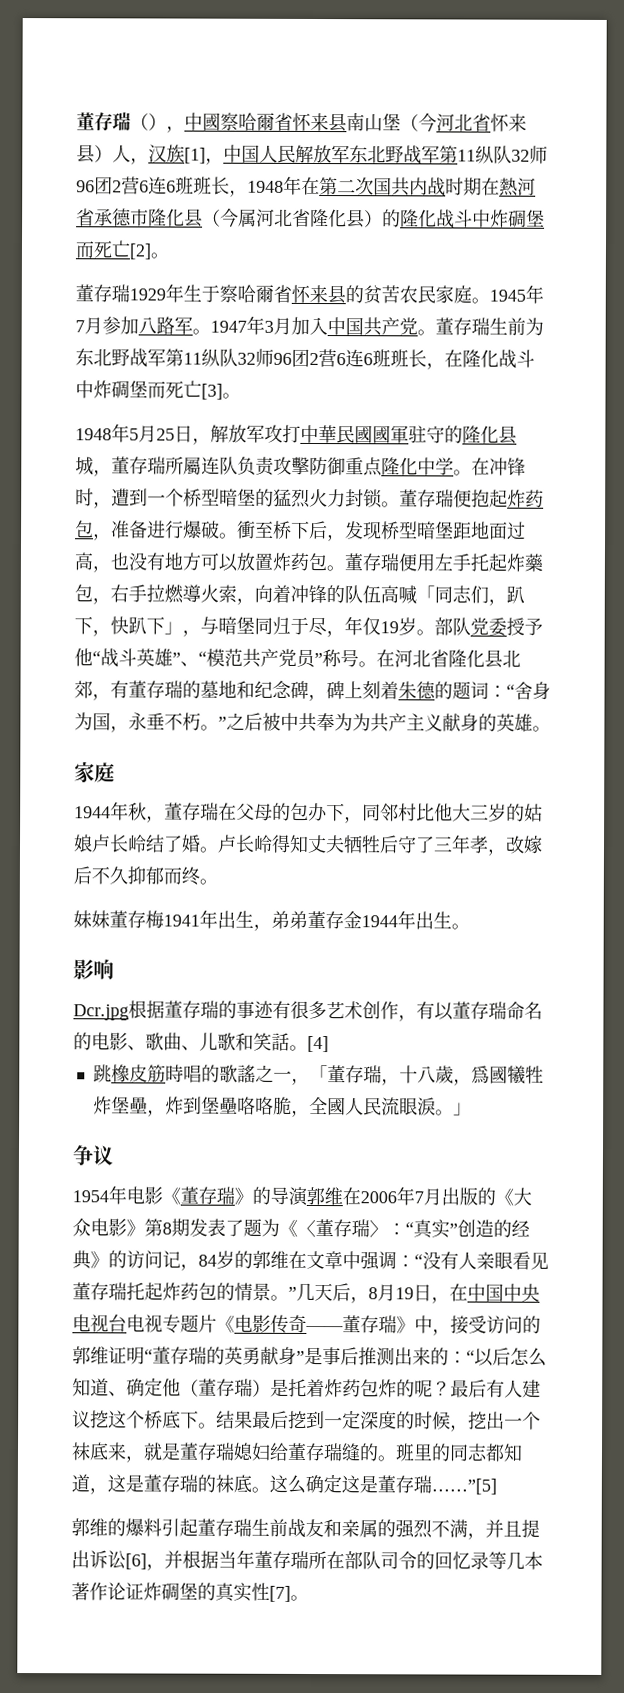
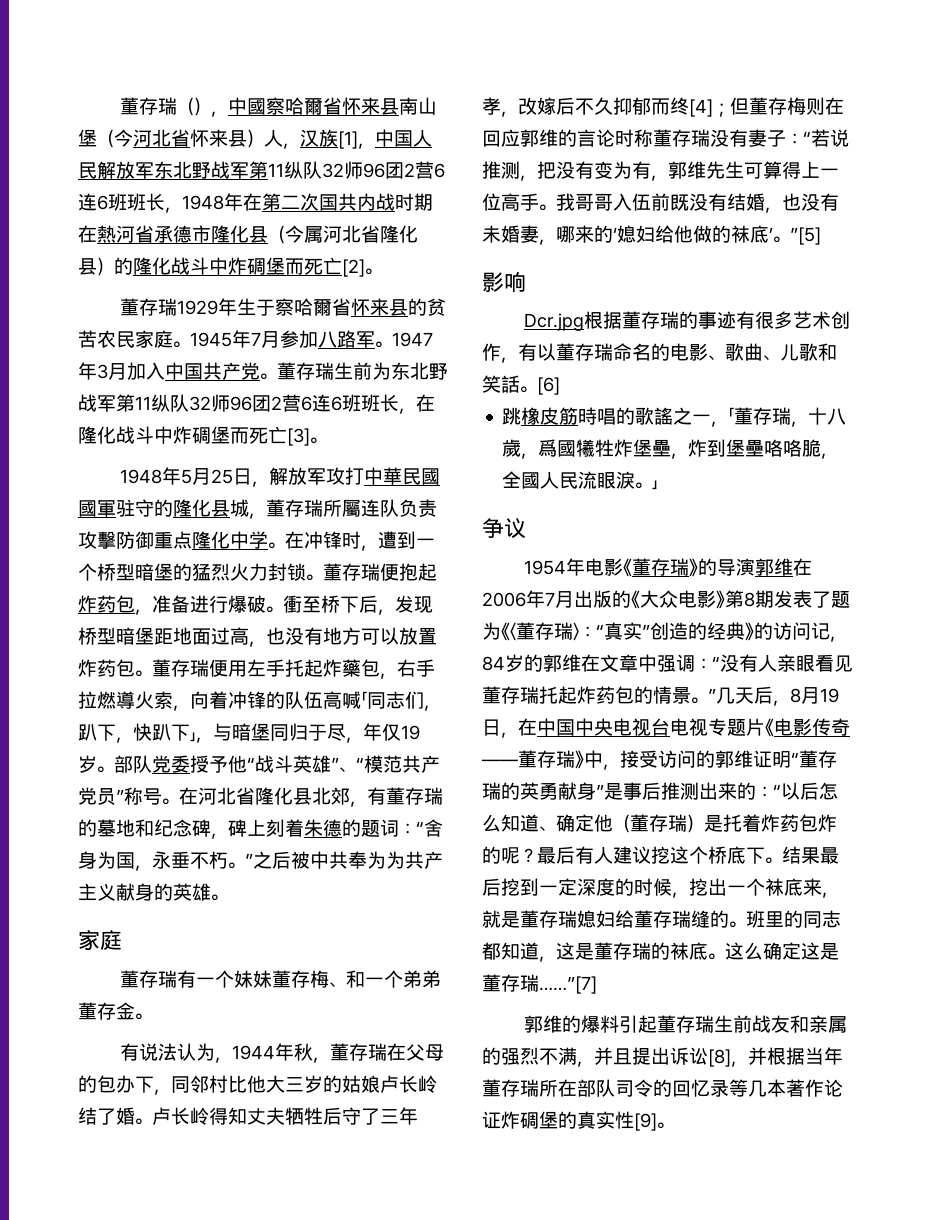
- 1944年秋，董存瑞在父母的包办下，同邻村比他大三岁的姑娘卢长岭结了婚。
+ 董存瑞有一个妹妹董存梅、和一个弟弟董存金。
+ 有说法认为，1944年秋，董存瑞在父母的包办下，同邻村比他大三岁的姑娘卢长岭结了婚。
- 卢长岭得知丈夫牺牲后守了三年孝，改嫁后不久抑郁而终。
- 妹妹董存梅1941年出生，弟弟董存金1944年出生。
+ 卢长岭得知丈夫牺牲后守了三年孝，改嫁后不久抑郁而终[4]；但董存梅则在回应郭维的言论时称董存瑞没有妻子：“若说推测，把没有变为有，郭维先生可算得上一位高手。我哥哥入伍前既没有结婚，也没有未婚妻，哪来的‘媳妇给他做的袜底’。”[5]
- [4]
+ [6]
- 这么确定这是董存瑞……”[5]
+ 这么确定这是董存瑞……”[7]
- 郭维的爆料引起董存瑞生前战友和亲属的强烈不满，并且提出诉讼[6]，并根据当年董存瑞所在部队司令的回忆录等几本著作论证炸碉堡的真实性[7]。
+ 郭维的爆料引起董存瑞生前战友和亲属的强烈不满，并且提出诉讼[8]，并根据当年董存瑞所在部队司令的回忆录等几本著作论证炸碉堡的真实性[9]。

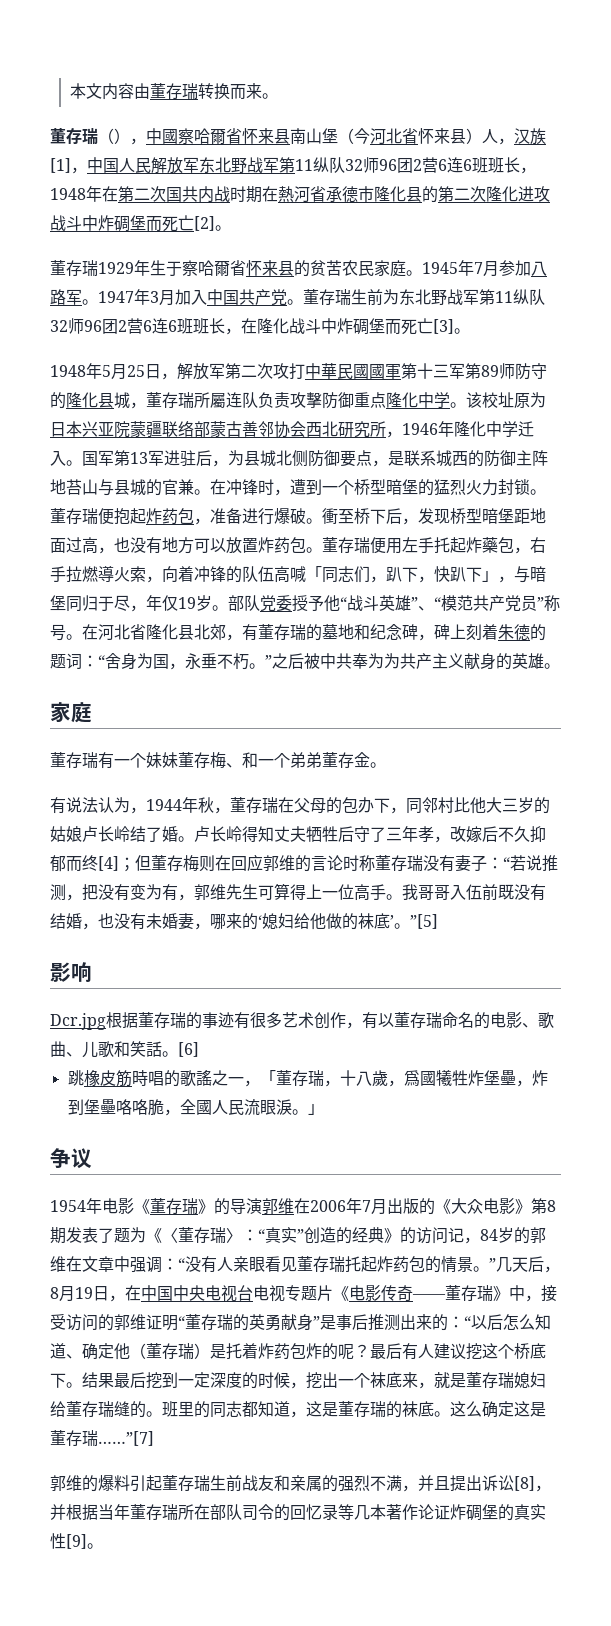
+ 本文内容由董存瑞转换而来。
- 董存瑞（），中國察哈爾省怀来县南山堡（今河北省怀来县）人，汉族[1]，中国人民解放军东北野战军第11纵队32师96团2营6连6班班长，1948年在第二次国共内战时期在熱河省承德市隆化县（今属河北省隆化县）的隆化战斗中炸碉堡而死亡[2]。
+ 董存瑞（），中國察哈爾省怀来县南山堡（今河北省怀来县）人，汉族[1]，中国人民解放军东北野战军第11纵队32师96团2营6连6班班长，1948年在第二次国共内战时期在熱河省承德市隆化县的第二次隆化进攻战斗中炸碉堡而死亡[2]。
- 1948年5月25日，解放军攻打中華民國國軍驻守的隆化县城，董存瑞所屬连队负责攻擊防御重点隆化中学。
+ 1948年5月25日，解放军第二次攻打中華民國國軍第十三军第89师防守的隆化县城，董存瑞所屬连队负责攻擊防御重点隆化中学。
+ 该校址原为日本兴亚院蒙疆联络部蒙古善邻协会西北研究所，1946年隆化中学迁入。国军第13军进驻后，为县城北侧防御要点，是联系城西的防御主阵地苔山与县城的官兼。

